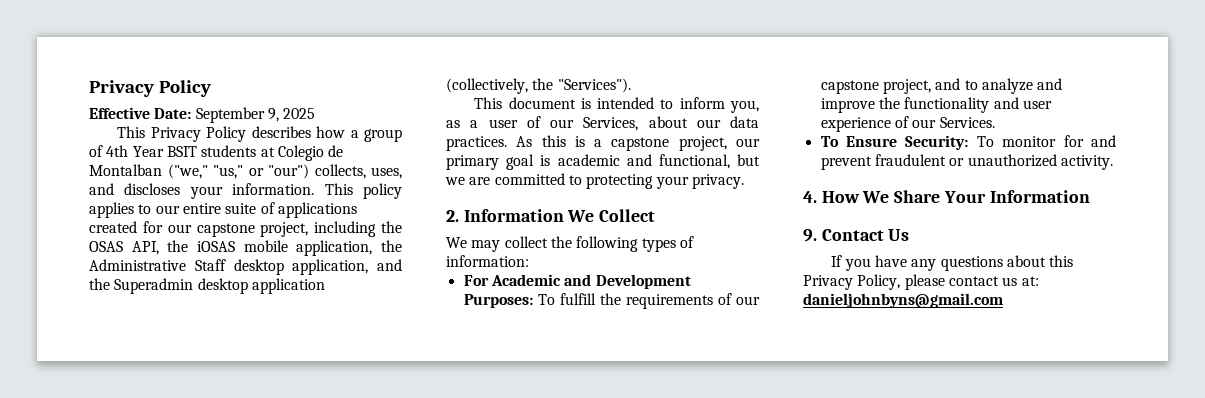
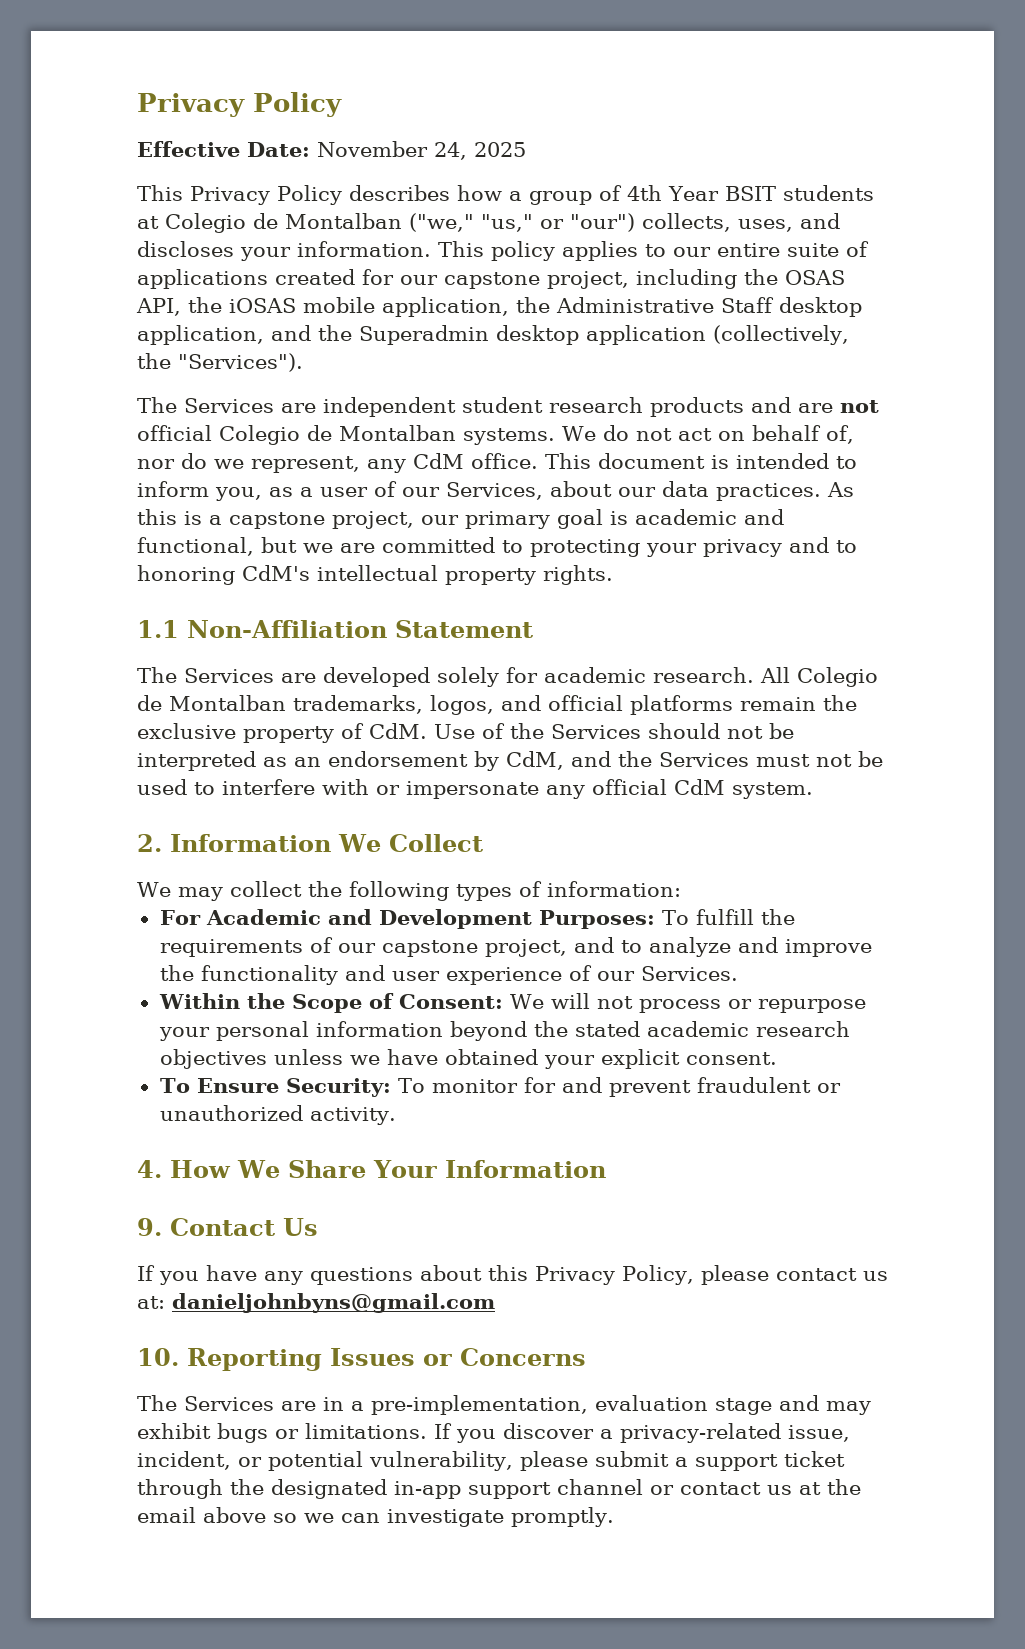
- Effective Date: September 9, 2025
+ Effective Date: November 24, 2025
+ The Services are independent student research products and are not official Colegio de Montalban systems. We do not act on behalf of, nor do we represent, any CdM office.
- As this is a capstone project, our primary goal is academic and functional, but we are committed to protecting your privacy.
+ As this is a capstone project, our primary goal is academic and functional, but we are committed to protecting your privacy and to honoring CdM's intellectual property rights.
+ 1.1 Non-Affiliation Statement
+ The Services are developed solely for academic research. All Colegio de Montalban trademarks, logos, and official platforms remain the exclusive property of CdM. Use of the Services should not be interpreted as an endorsement by CdM, and the Services must not be used to interfere with or impersonate any official CdM system.
+ Within the Scope of Consent: We will not process or repurpose your personal information beyond the stated academic research objectives unless we have obtained your explicit consent.
+ 10. Reporting Issues or Concerns
+ The Services are in a pre-implementation, evaluation stage and may exhibit bugs or limitations. If you discover a privacy-related issue, incident, or potential vulnerability, please submit a support ticket through the designated in-app support channel or contact us at the email above so we can investigate promptly.

